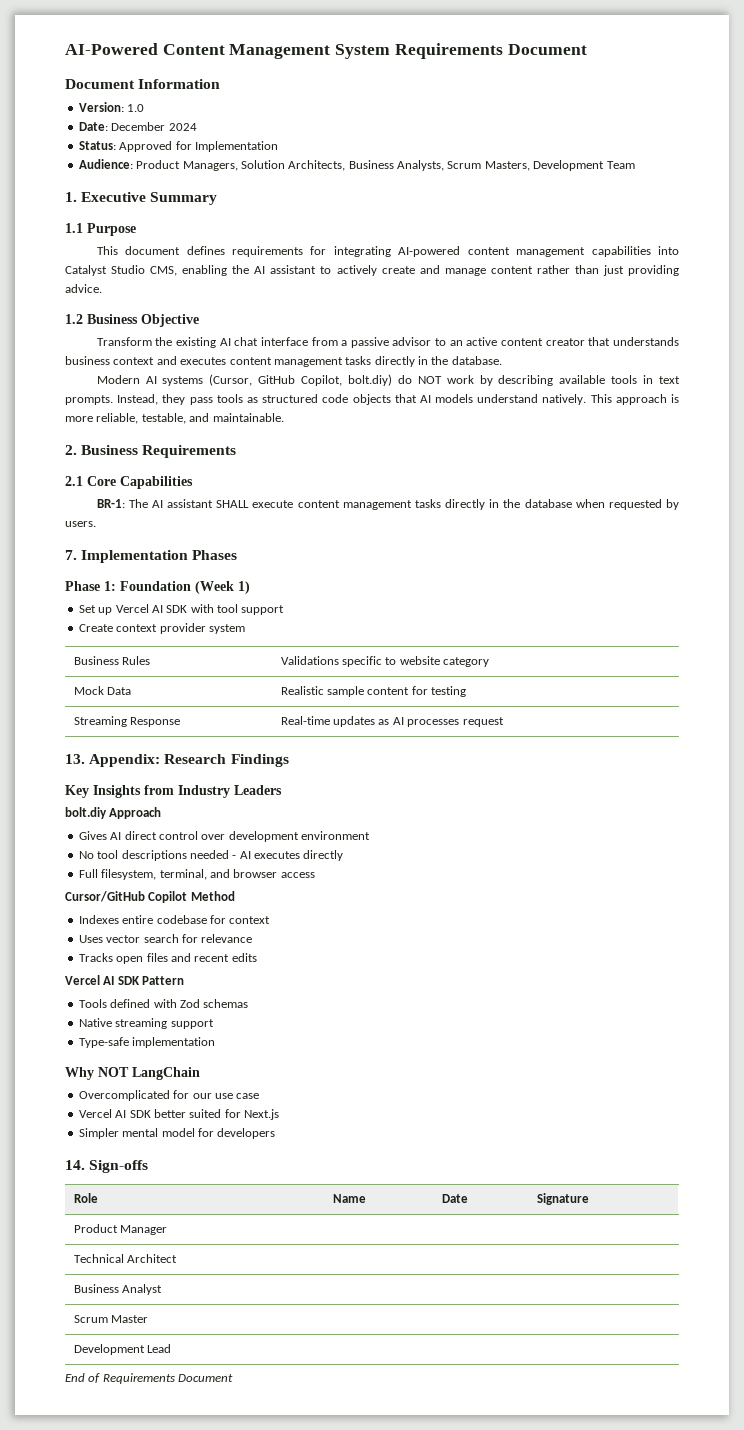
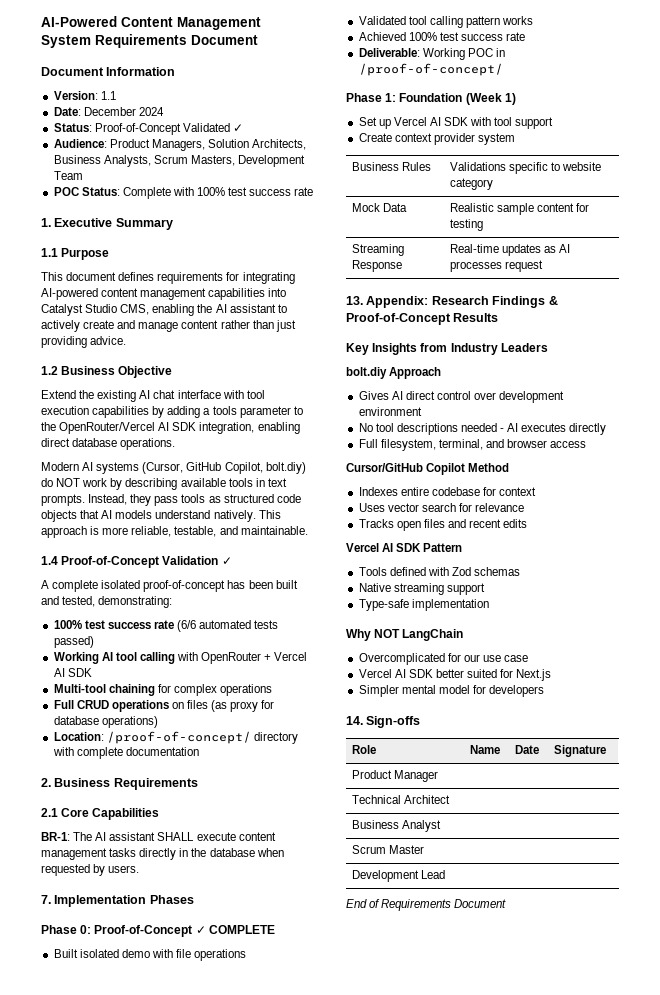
- Version: 1.0
+ Version: 1.1
- Status: Approved for Implementation
+ Status: Proof-of-Concept Validated ✓
+ POC Status: Complete with 100% test success rate
- Transform the existing AI chat interface from a passive advisor to an active content creator that understands business context and executes content management tasks directly in the database.
+ Extend the existing AI chat interface with tool execution capabilities by adding a tools parameter to the OpenRouter/Vercel AI SDK integration, enabling direct database operations.
+ 1.4 Proof-of-Concept Validation ✓
+ A complete isolated proof-of-concept has been built and tested, demonstrating:
+ 100% test success rate (6/6 automated tests passed)
+ Working AI tool calling with OpenRouter + Vercel AI SDK
+ Multi-tool chaining for complex operations
+ Full CRUD operations on files (as proxy for database operations)
+ Location: /proof-of-concept/ directory with complete documentation
+ Phase 0: Proof-of-Concept ✓ COMPLETE
+ Built isolated demo with file operations
+ Validated tool calling pattern works
+ Achieved 100% test success rate
+ Deliverable: Working POC in /proof-of-concept/
- 13. Appendix: Research Findings
+ 13. Appendix: Research Findings & Proof-of-Concept Results

